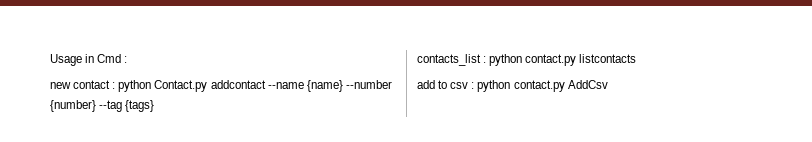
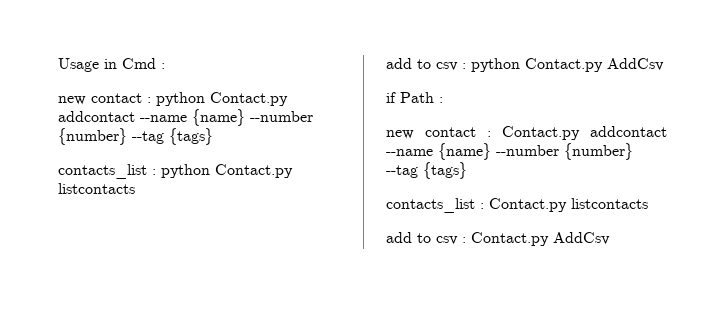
- contacts_list : python contact.py listcontacts
+ contacts_list : python Contact.py listcontacts
- add to csv : python contact.py AddCsv
+ add to csv : python Contact.py AddCsv
+ if Path :
+ new contact : Contact.py addcontact --name {name} --number {number} --tag {tags}
+ contacts_list : Contact.py listcontacts
+ add to csv : Contact.py AddCsv

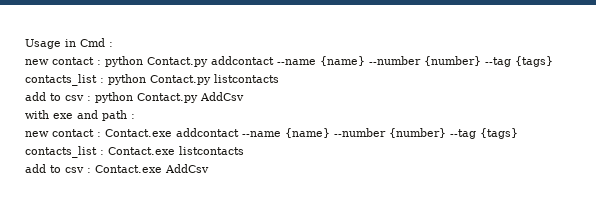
- if Path :
- new contact : Contact.py addcontact --name {name} --number {number} --tag {tags}
- contacts_list : Contact.py listcontacts
- add to csv : Contact.py AddCsv
+ with exe and path :
+ new contact : Contact.exe addcontact --name {name} --number {number} --tag {tags}
+ contacts_list : Contact.exe listcontacts
+ add to csv : Contact.exe AddCsv

